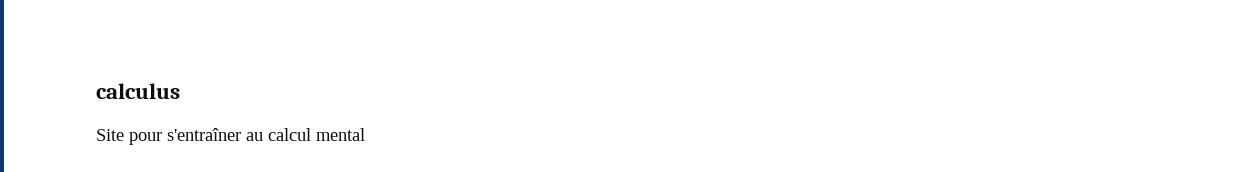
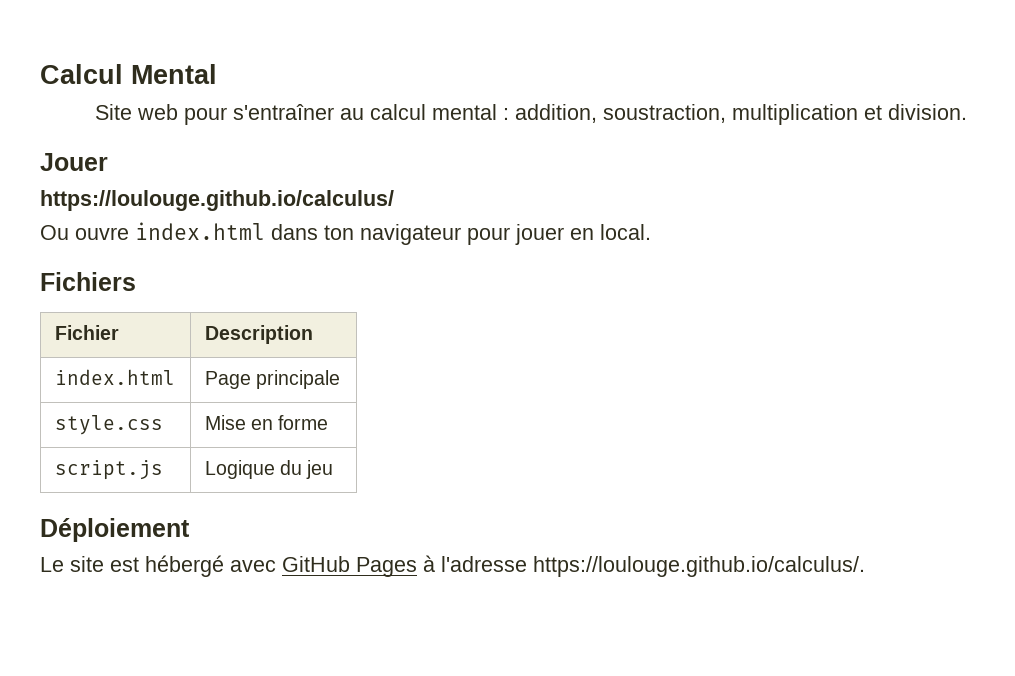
- calculus
+ Calcul Mental
- Site pour s'entraîner au calcul mental
+ Site web pour s'entraîner au calcul mental : addition, soustraction, multiplication et division.
+ Jouer
+ https://loulouge.github.io/calculus/
+ Ou ouvre index.html dans ton navigateur pour jouer en local.
+ Fichiers
+ Fichier | Description
+ index.html | Page principale
+ style.css | Mise en forme
+ script.js | Logique du jeu
+ Déploiement
+ Le site est hébergé avec GitHub Pages à l'adresse https://loulouge.github.io/calculus/.

